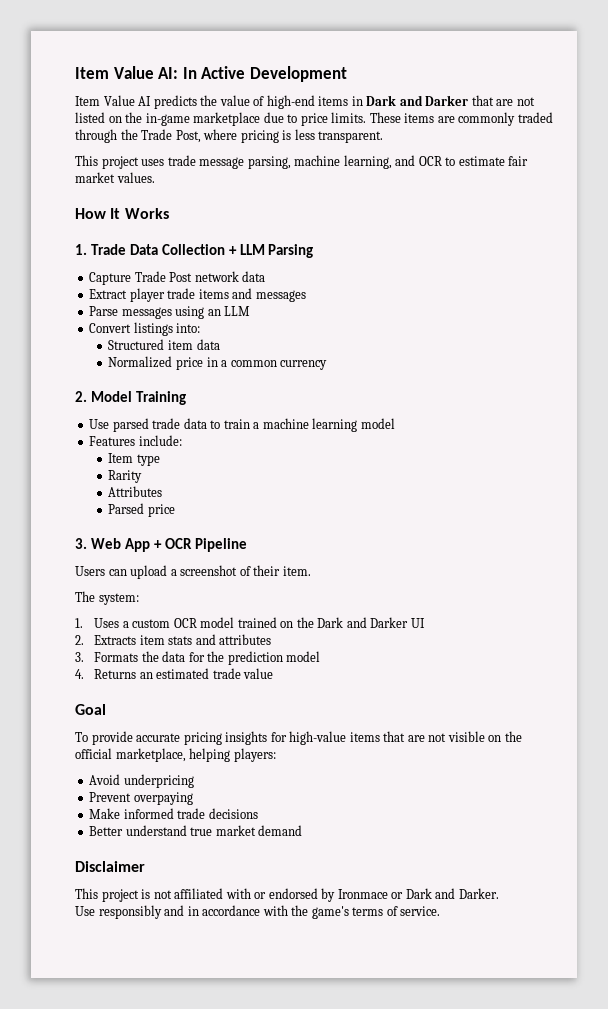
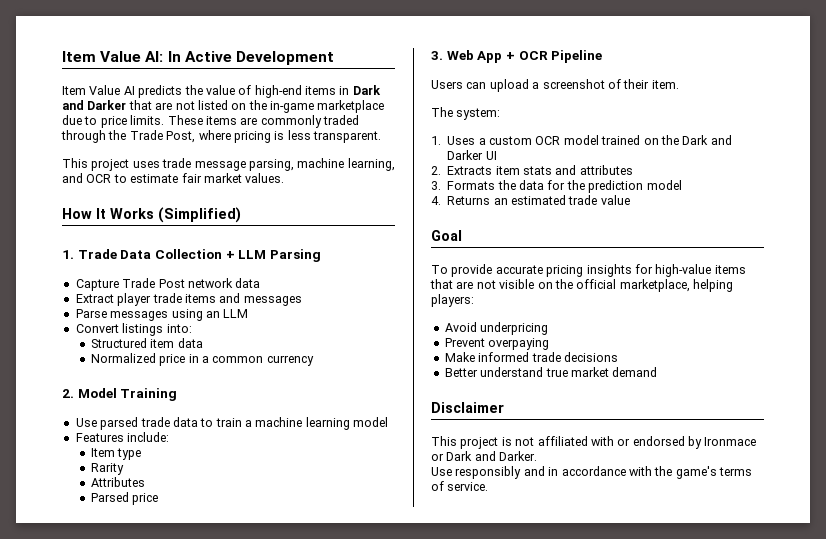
- How It Works
+ How It Works (Simplified)

